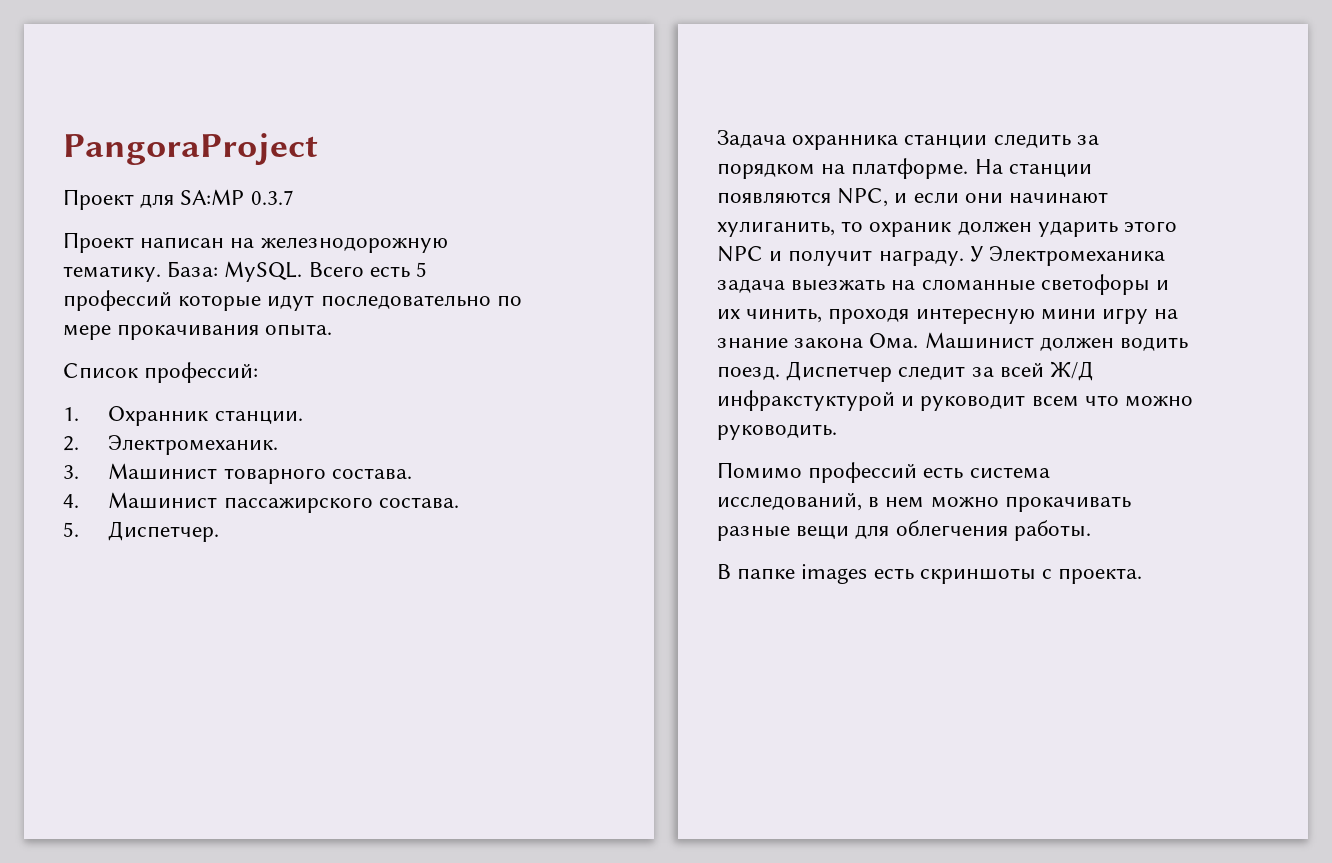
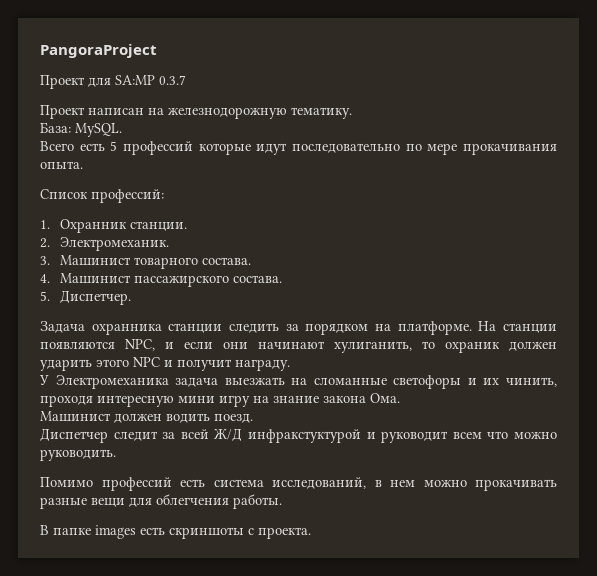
- Проект написан на железнодорожную тематику. База: MySQL. Всего есть 5 профессий которые идут последовательно по мере прокачивания опыта.
+ Проект написан на железнодорожную тематику.
+ База: MySQL.
+ Всего есть 5 профессий которые идут последовательно по мере прокачивания опыта.
- На станции появляются NPC, и если они начинают хулиганить, то охраник должен ударить этого NPC и получит награду. У Электромеханика задача выезжать на сломанные светофоры и их чинить, проходя интересную мини игру на знание закона Ома. Машинист должен водить поезд. Диспетчер следит за всей Ж/Д инфракстуктурой и руководит всем что можно руководить.
+ На станции появляются NPC, и если они начинают хулиганить, то охраник должен ударить этого NPC и получит награду.
+ У Электромеханика задача выезжать на сломанные светофоры и их чинить, проходя интересную мини игру на знание закона Ома.
+ Машинист должен водить поезд.
+ Диспетчер следит за всей Ж/Д инфракстуктурой и руководит всем что можно руководить.

